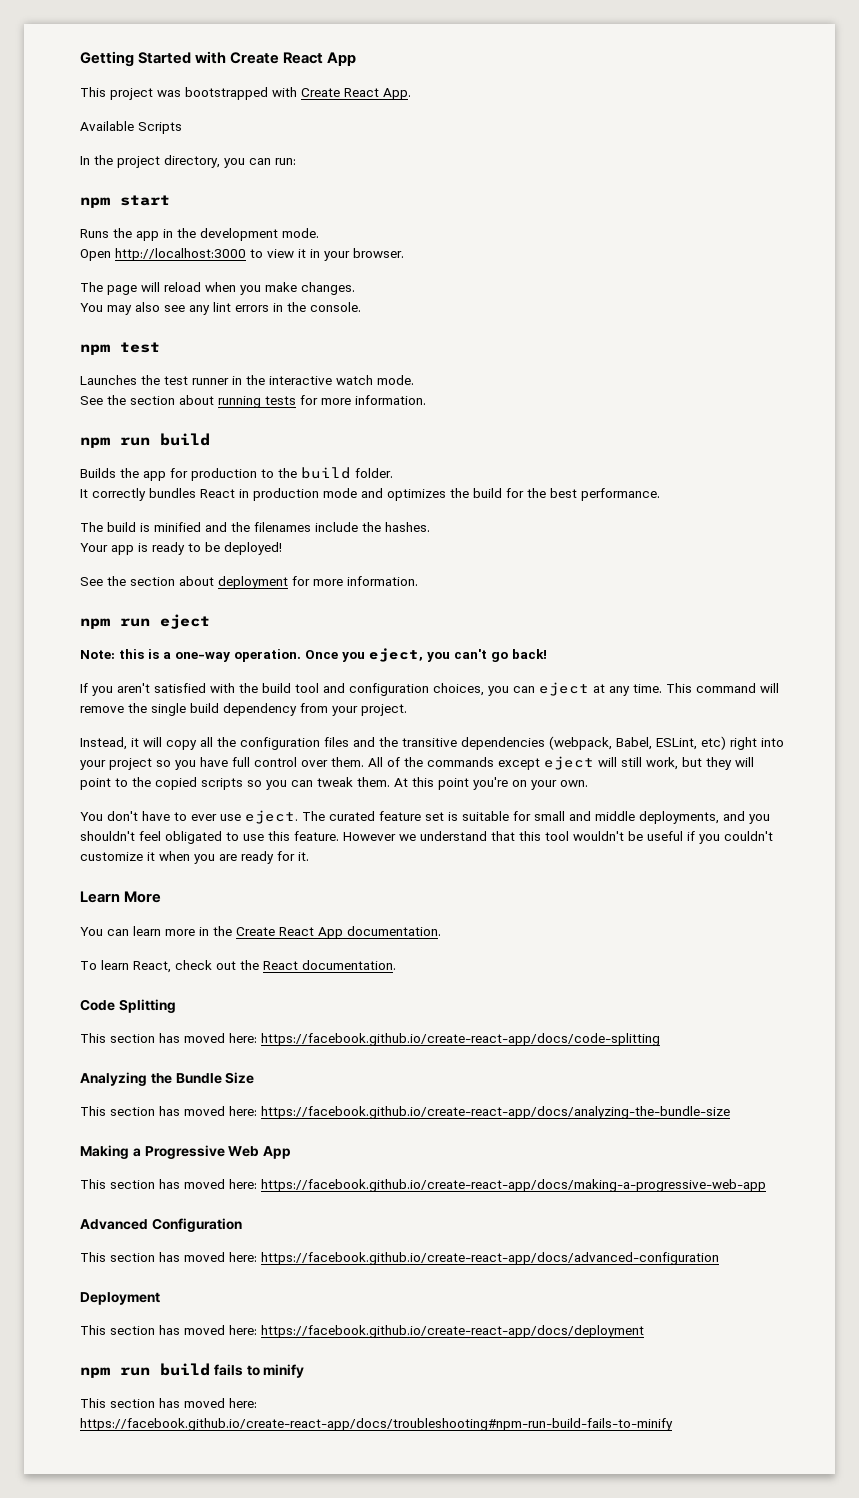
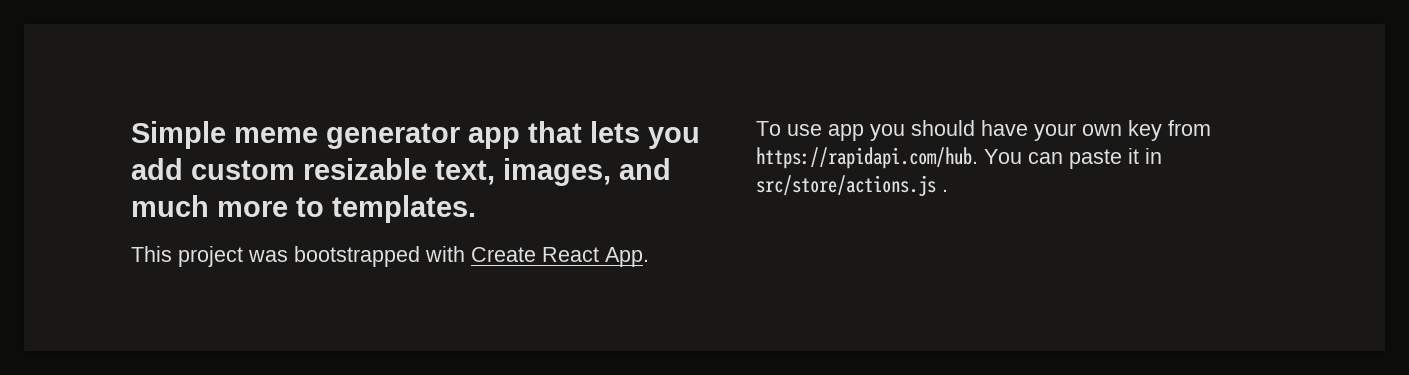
- Getting Started with Create React App
+ Simple meme generator app that lets you add custom resizable text, images, and much more to templates.
- Available Scripts
- In the project directory, you can run:
- npm start
- Runs the app in the development mode.
- Open http://localhost:3000 to view it in your browser.
- The page will reload when you make changes.
- You may also see any lint errors in the console.
- npm test
- Launches the test runner in the interactive watch mode.
- See the section about running tests for more information.
- npm run build
- Builds the app for production to the build folder.
- It correctly bundles React in production mode and optimizes the build for the best performance.
- The build is minified and the filenames include the hashes.
- Your app is ready to be deployed!
- See the section about deployment for more information.
- npm run eject
- Note: this is a one-way operation. Once you eject, you can't go back!
- If you aren't satisfied with the build tool and configuration choices, you can eject at any time. This command will remove the single build dependency from your project.
- Instead, it will copy all the configuration files and the transitive dependencies (webpack, Babel, ESLint, etc) right into your project so you have full control over them. All of the commands except eject will still work, but they will point to the copied scripts so you can tweak them. At this point you're on your own.
- You don't have to ever use eject. The curated feature set is suitable for small and middle deployments, and you shouldn't feel obligated to use this feature. However we understand that this tool wouldn't be useful if you couldn't customize it when you are ready for it.
- Learn More
- You can learn more in the Create React App documentation.
- To learn React, check out the React documentation.
- Code Splitting
- This section has moved here: https://facebook.github.io/create-react-app/docs/code-splitting
- Analyzing the Bundle Size
- This section has moved here: https://facebook.github.io/create-react-app/docs/analyzing-the-bundle-size
- Making a Progressive Web App
- This section has moved here: https://facebook.github.io/create-react-app/docs/making-a-progressive-web-app
- Advanced Configuration
- This section has moved here: https://facebook.github.io/create-react-app/docs/advanced-configuration
- Deployment
- This section has moved here: https://facebook.github.io/create-react-app/docs/deployment
- npm run build fails to minify
- This section has moved here: https://facebook.github.io/create-react-app/docs/troubleshooting#npm-run-build-fails-to-minify
+ To use app you should have your own key from https://rapidapi.com/hub. You can paste it in src/store/actions.js .

